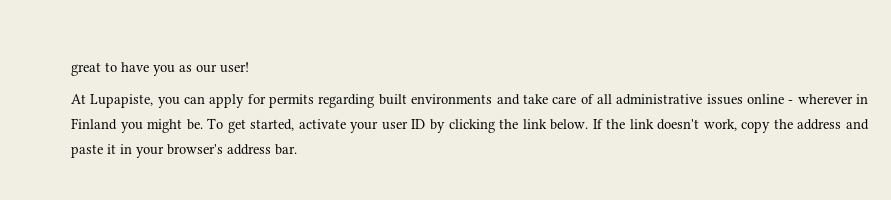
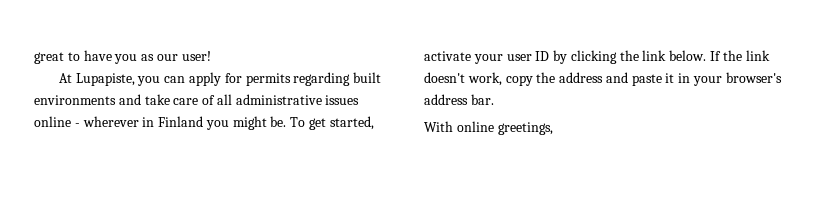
+ With online greetings,

